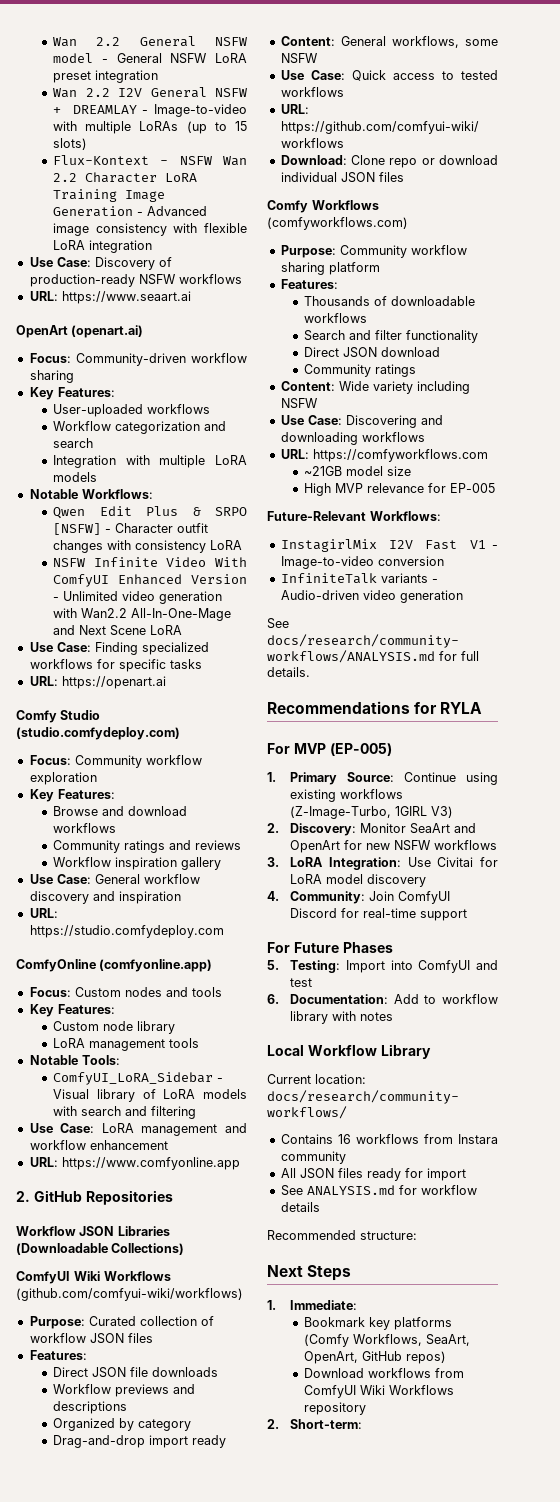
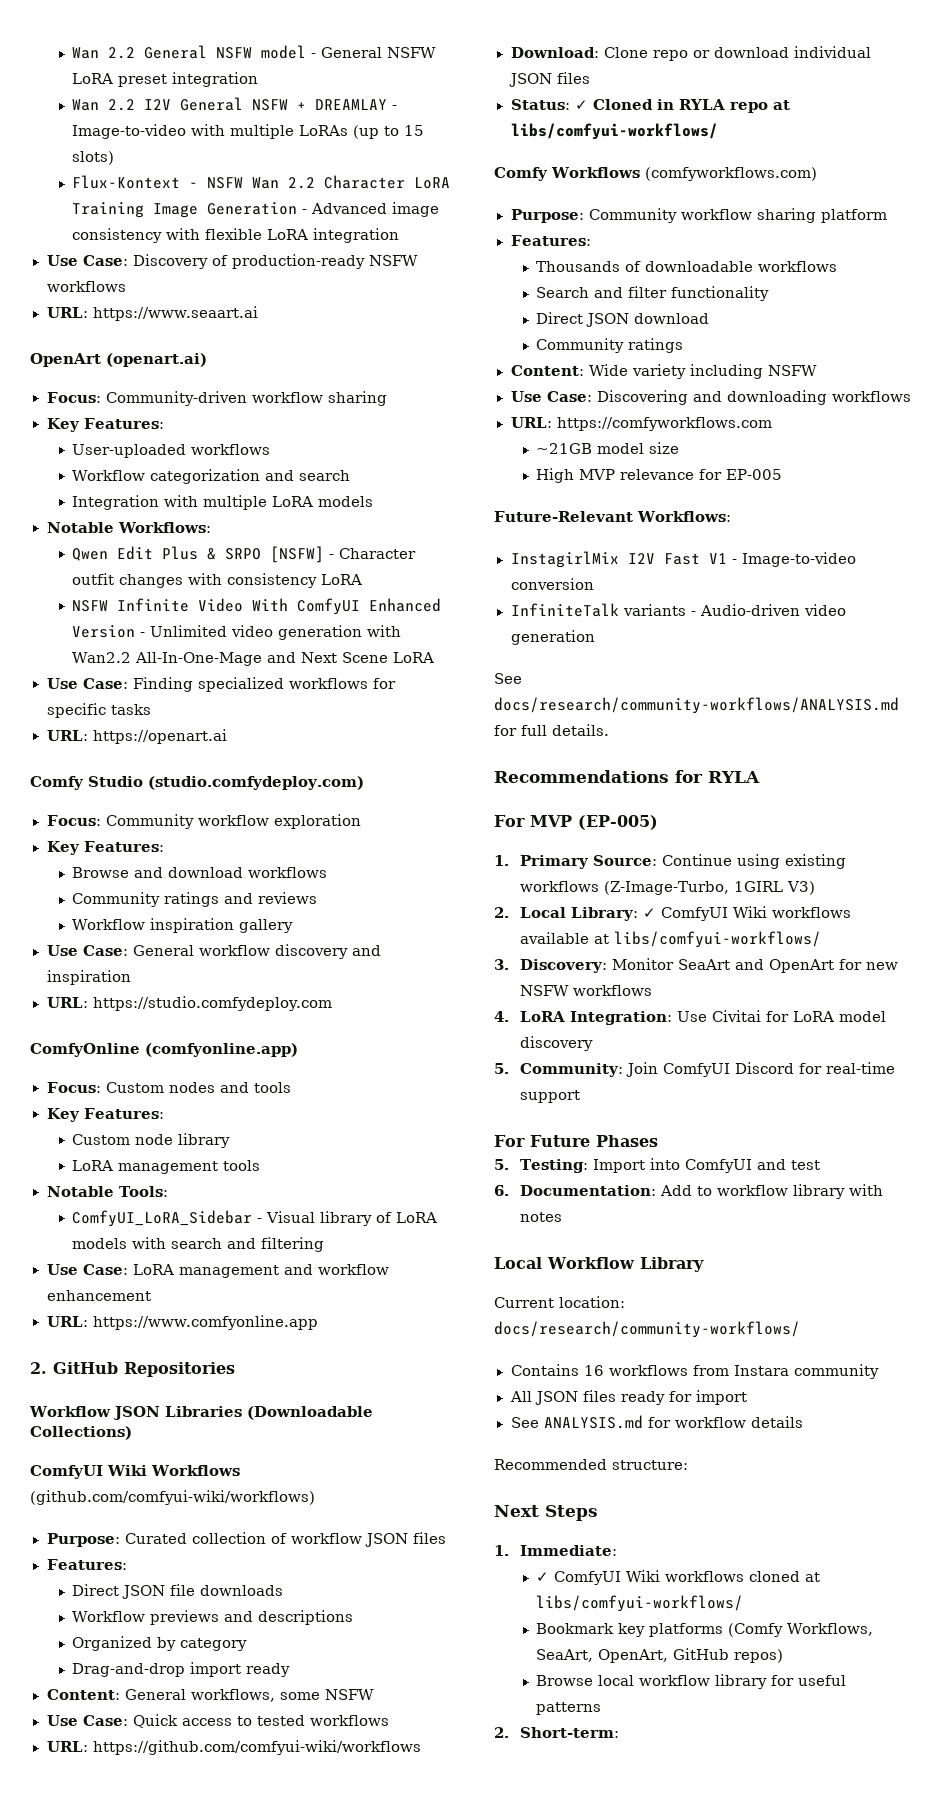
+ Status: ✓ Cloned in RYLA repo at libs/comfyui-workflows/
- 2. Discovery: Monitor SeaArt and OpenArt for new NSFW workflows
+ 2. Local Library: ✓ ComfyUI Wiki workflows available at libs/comfyui-workflows/
+ 3. Discovery: Monitor SeaArt and OpenArt for new NSFW workflows
- 3. LoRA Integration: Use Civitai for LoRA model discovery
+ 4. LoRA Integration: Use Civitai for LoRA model discovery
- 4. Community: Join ComfyUI Discord for real-time support
+ 5. Community: Join ComfyUI Discord for real-time support
+ ✓ ComfyUI Wiki workflows cloned at libs/comfyui-workflows/
- Download workflows from ComfyUI Wiki Workflows repository
+ Browse local workflow library for useful patterns

